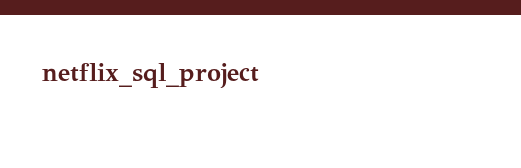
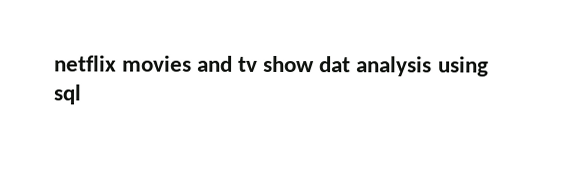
- netflix_sql_project
+ netflix movies and tv show dat analysis using sql

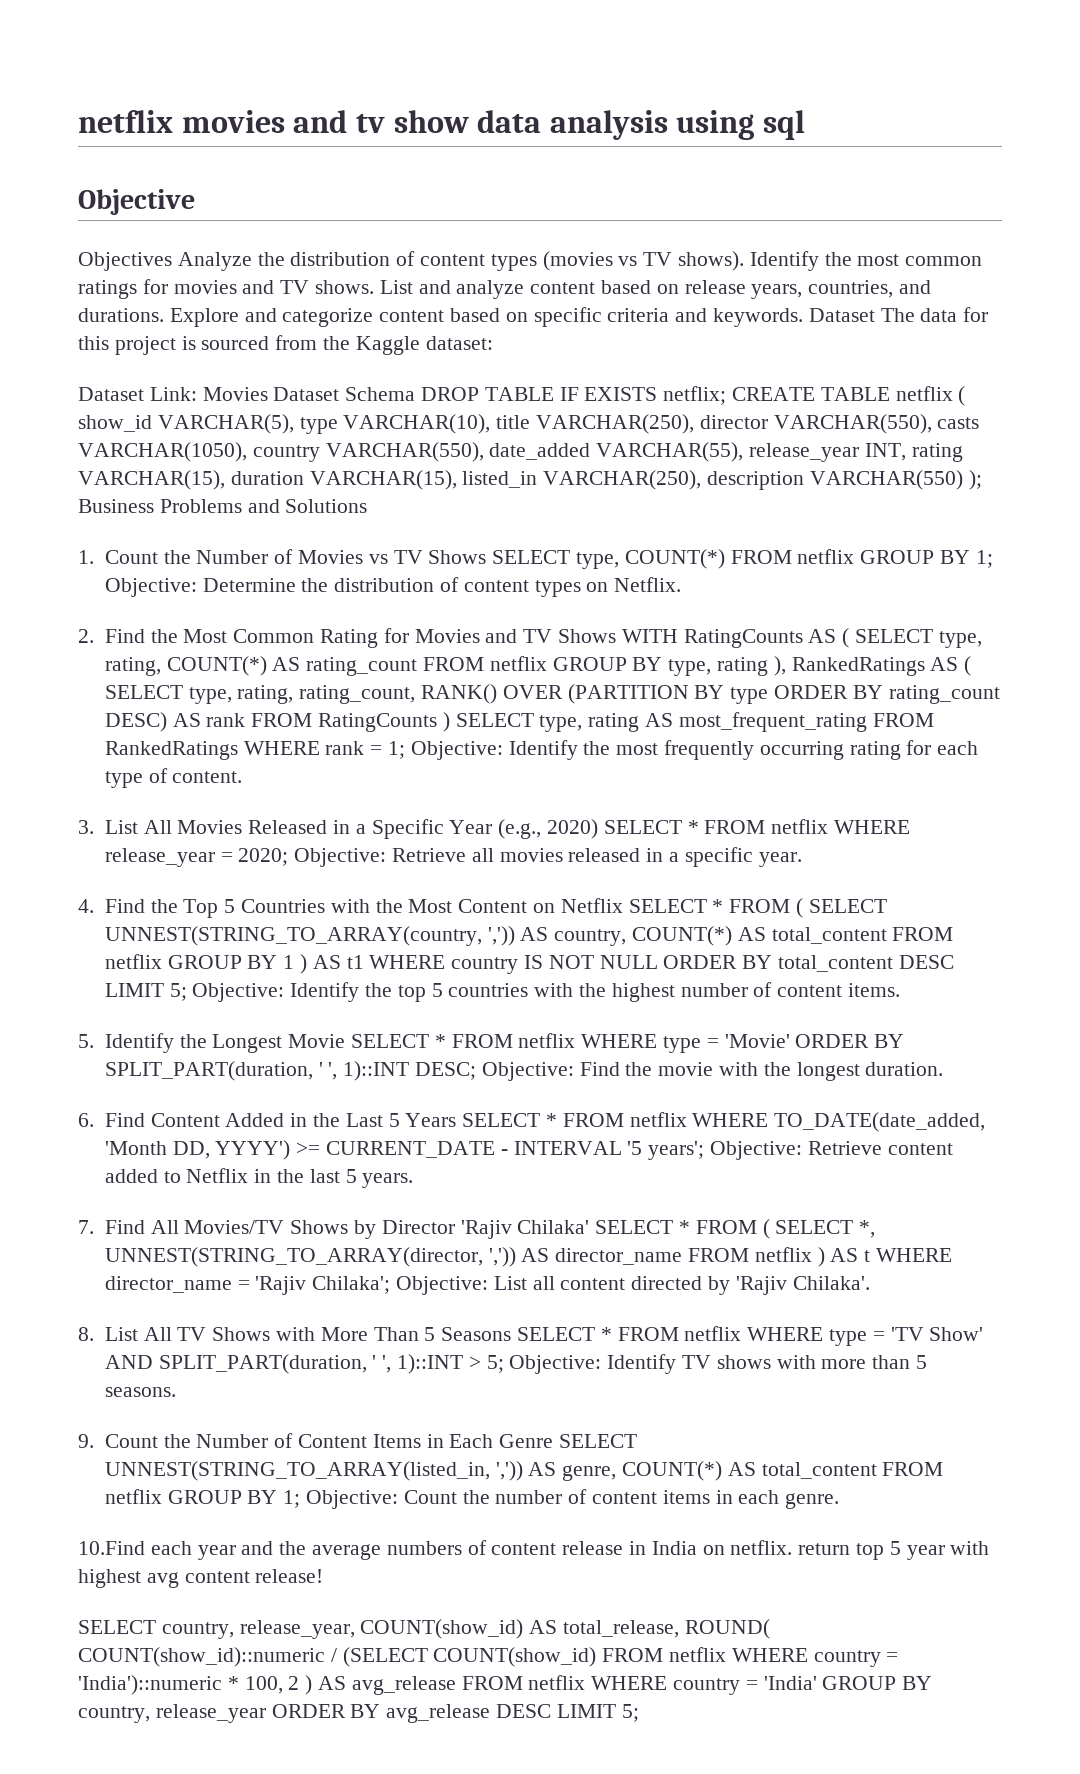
- netflix movies and tv show dat analysis using sql
+ netflix movies and tv show data analysis using sql
+ Objective
+ Objectives Analyze the distribution of content types (movies vs TV shows). Identify the most common ratings for movies and TV shows. List and analyze content based on release years, countries, and durations. Explore and categorize content based on specific criteria and keywords. Dataset The data for this project is sourced from the Kaggle dataset:
+ Dataset Link: Movies Dataset Schema DROP TABLE IF EXISTS netflix; CREATE TABLE netflix ( show_id VARCHAR(5), type VARCHAR(10), title VARCHAR(250), director VARCHAR(550), casts VARCHAR(1050), country VARCHAR(550), date_added VARCHAR(55), release_year INT, rating VARCHAR(15), duration VARCHAR(15), listed_in VARCHAR(250), description VARCHAR(550) ); Business Problems and Solutions
+ 1. Count the Number of Movies vs TV Shows SELECT type, COUNT(*) FROM netflix GROUP BY 1; Objective: Determine the distribution of content types on Netflix.
+ 2. Find the Most Common Rating for Movies and TV Shows WITH RatingCounts AS ( SELECT type, rating, COUNT(*) AS rating_count FROM netflix GROUP BY type, rating ), RankedRatings AS ( SELECT type, rating, rating_count, RANK() OVER (PARTITION BY type ORDER BY rating_count DESC) AS rank FROM RatingCounts ) SELECT type, rating AS most_frequent_rating FROM RankedRatings WHERE rank = 1; Objective: Identify the most frequently occurring rating for each type of content.
+ 3. List All Movies Released in a Specific Year (e.g., 2020) SELECT * FROM netflix WHERE release_year = 2020; Objective: Retrieve all movies released in a specific year.
+ 4. Find the Top 5 Countries with the Most Content on Netflix SELECT * FROM ( SELECT UNNEST(STRING_TO_ARRAY(country, ',')) AS country, COUNT(*) AS total_content FROM netflix GROUP BY 1 ) AS t1 WHERE country IS NOT NULL ORDER BY total_content DESC LIMIT 5; Objective: Identify the top 5 countries with the highest number of content items.
+ 5. Identify the Longest Movie SELECT * FROM netflix WHERE type = 'Movie' ORDER BY SPLIT_PART(duration, ' ', 1)::INT DESC; Objective: Find the movie with the longest duration.
+ 6. Find Content Added in the Last 5 Years SELECT * FROM netflix WHERE TO_DATE(date_added, 'Month DD, YYYY') >= CURRENT_DATE - INTERVAL '5 years'; Objective: Retrieve content added to Netflix in the last 5 years.
+ 7. Find All Movies/TV Shows by Director 'Rajiv Chilaka' SELECT * FROM ( SELECT *, UNNEST(STRING_TO_ARRAY(director, ',')) AS director_name FROM netflix ) AS t WHERE director_name = 'Rajiv Chilaka'; Objective: List all content directed by 'Rajiv Chilaka'.
+ 8. List All TV Shows with More Than 5 Seasons SELECT * FROM netflix WHERE type = 'TV Show' AND SPLIT_PART(duration, ' ', 1)::INT > 5; Objective: Identify TV shows with more than 5 seasons.
+ 9. Count the Number of Content Items in Each Genre SELECT UNNEST(STRING_TO_ARRAY(listed_in, ',')) AS genre, COUNT(*) AS total_content FROM netflix GROUP BY 1; Objective: Count the number of content items in each genre.
+ 10.Find each year and the average numbers of content release in India on netflix. return top 5 year with highest avg content release!
+ SELECT country, release_year, COUNT(show_id) AS total_release, ROUND( COUNT(show_id)::numeric / (SELECT COUNT(show_id) FROM netflix WHERE country = 'India')::numeric * 100, 2 ) AS avg_release FROM netflix WHERE country = 'India' GROUP BY country, release_year ORDER BY avg_release DESC LIMIT 5;

